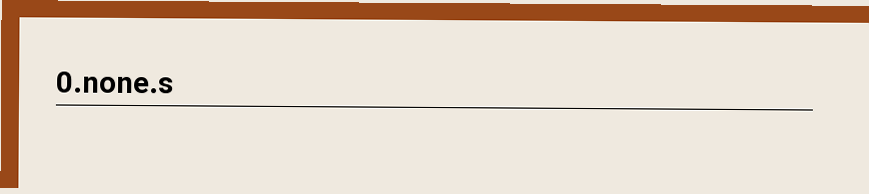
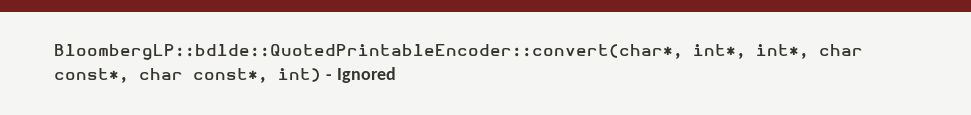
- 0.none.s
+ BloombergLP::bdlde::QuotedPrintableEncoder::convert(char*, int*, int*, char const*, char const*, int) - Ignored

